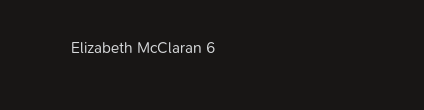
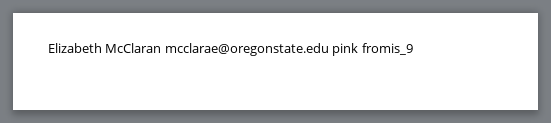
- Elizabeth McClaran 6
+ Elizabeth McClaran mcclarae@oregonstate.edu pink fromis_9

